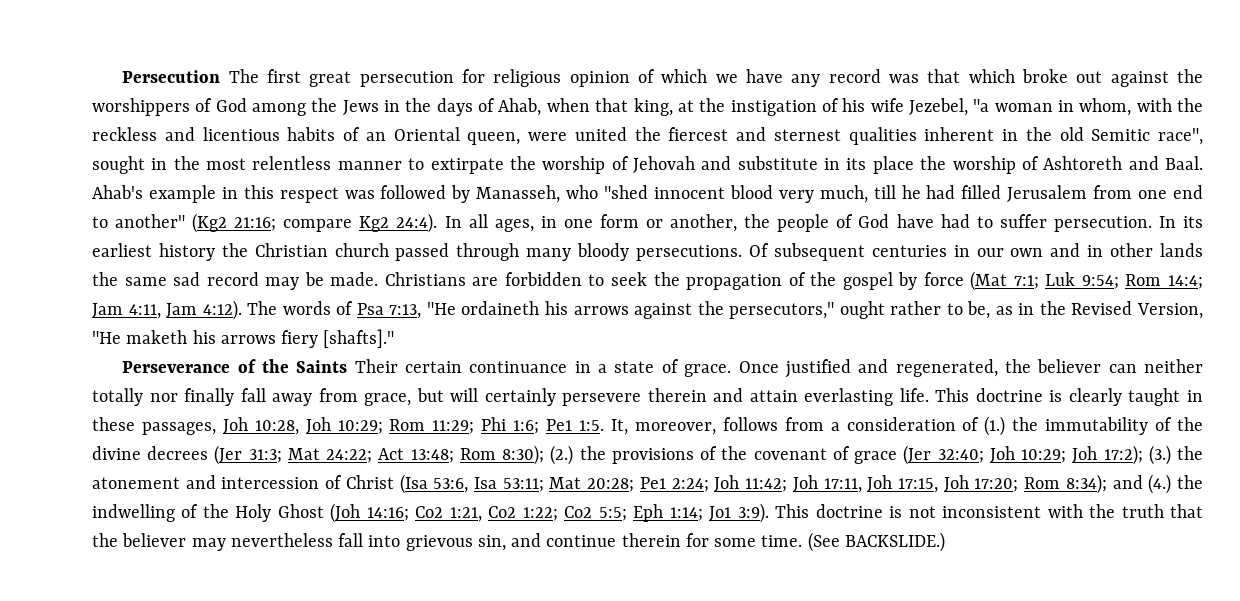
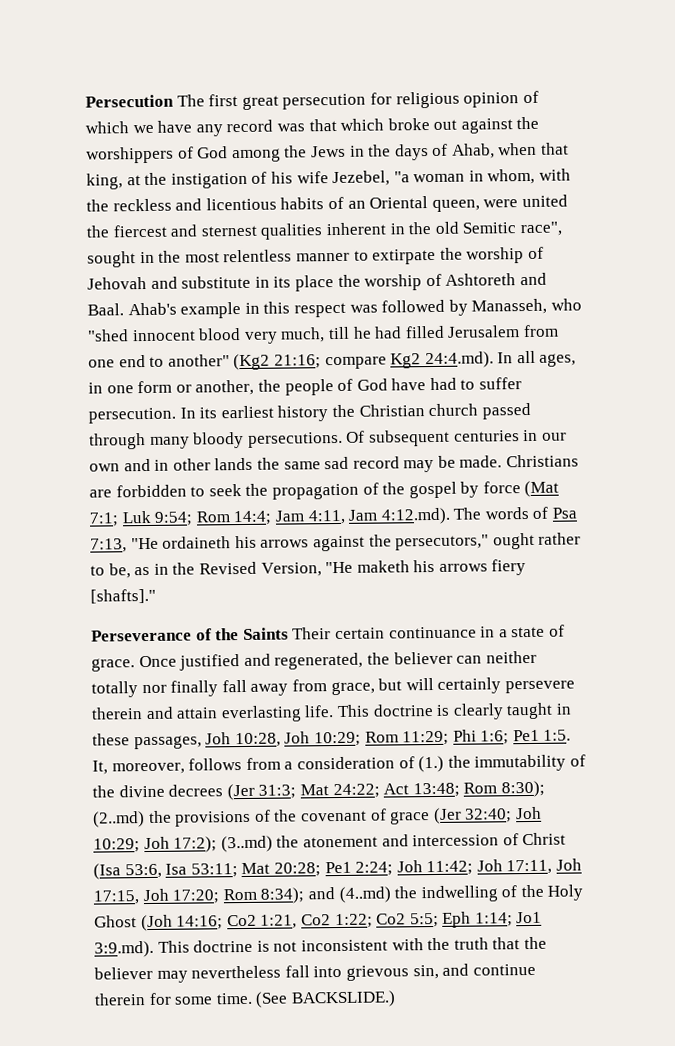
- Ahab's example in this respect was followed by Manasseh, who "shed innocent blood very much, till he had filled Jerusalem from one end to another" (Kg2 21:16; compare Kg2 24:4). In all ages, in one form or another, the people of God have had to suffer persecution.
+ Ahab's example in this respect was followed by Manasseh, who "shed innocent blood very much, till he had filled Jerusalem from one end to another" (Kg2 21:16; compare Kg2 24:4.md). In all ages, in one form or another, the people of God have had to suffer persecution.
- Christians are forbidden to seek the propagation of the gospel by force (Mat 7:1; Luk 9:54; Rom 14:4; Jam 4:11, Jam 4:12). The words of Psa 7:13, "He ordaineth his arrows against the persecutors," ought rather to be, as in the Revised Version, "He maketh his arrows fiery [shafts]."
+ Christians are forbidden to seek the propagation of the gospel by force (Mat 7:1; Luk 9:54; Rom 14:4; Jam 4:11, Jam 4:12.md). The words of Psa 7:13, "He ordaineth his arrows against the persecutors," ought rather to be, as in the Revised Version, "He maketh his arrows fiery [shafts]."
- (2.) the provisions of the covenant of grace (Jer 32:40;
+ (2..md) the provisions of the covenant of grace (Jer 32:40;
- (3.) the atonement and intercession of Christ (Isa 53:6, Isa 53:11;
+ (3..md) the atonement and intercession of Christ (Isa 53:6, Isa 53:11;
- and (4.) the indwelling of the Holy Ghost (Joh 14:16;
+ and (4..md) the indwelling of the Holy Ghost (Joh 14:16;
- Jo1 3:9). This doctrine is not inconsistent with the truth that the believer may nevertheless fall into grievous sin, and continue therein for some time.
+ Jo1 3:9.md). This doctrine is not inconsistent with the truth that the believer may nevertheless fall into grievous sin, and continue therein for some time.

